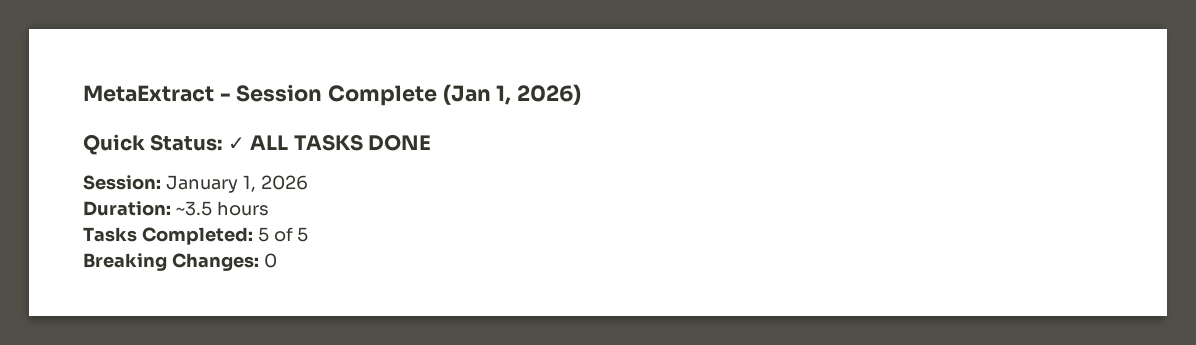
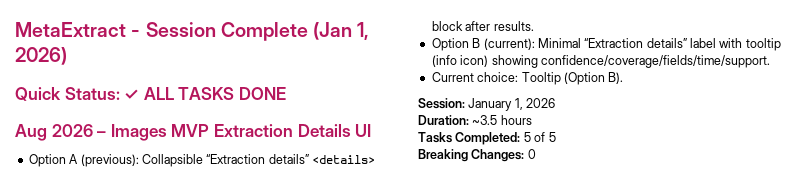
+ Aug 2026 – Images MVP Extraction Details UI
+ Option A (previous): Collapsible “Extraction details” <details> block after results.
+ Option B (current): Minimal “Extraction details” label with tooltip (info icon) showing confidence/coverage/fields/time/support.
+ Current choice: Tooltip (Option B).

